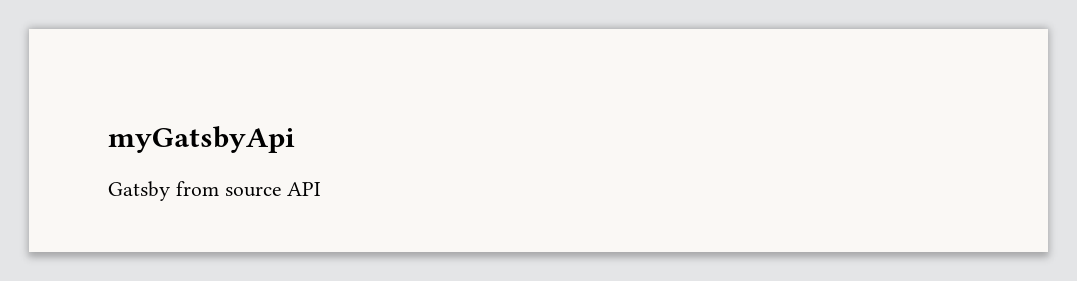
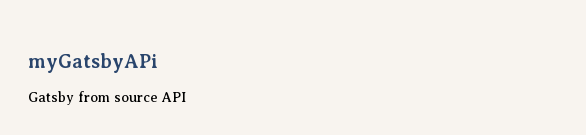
- myGatsbyApi
+ myGatsbyAPi

